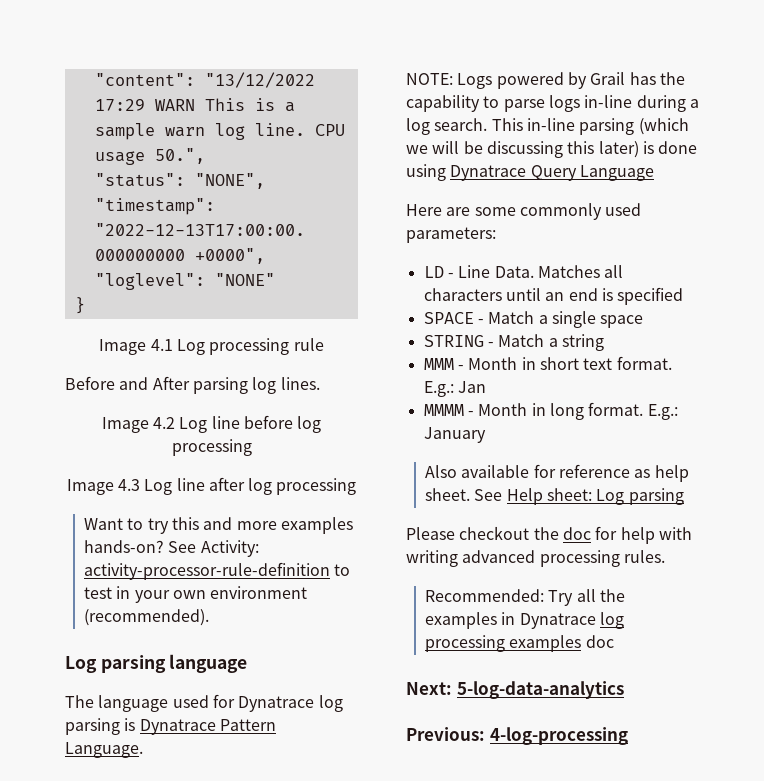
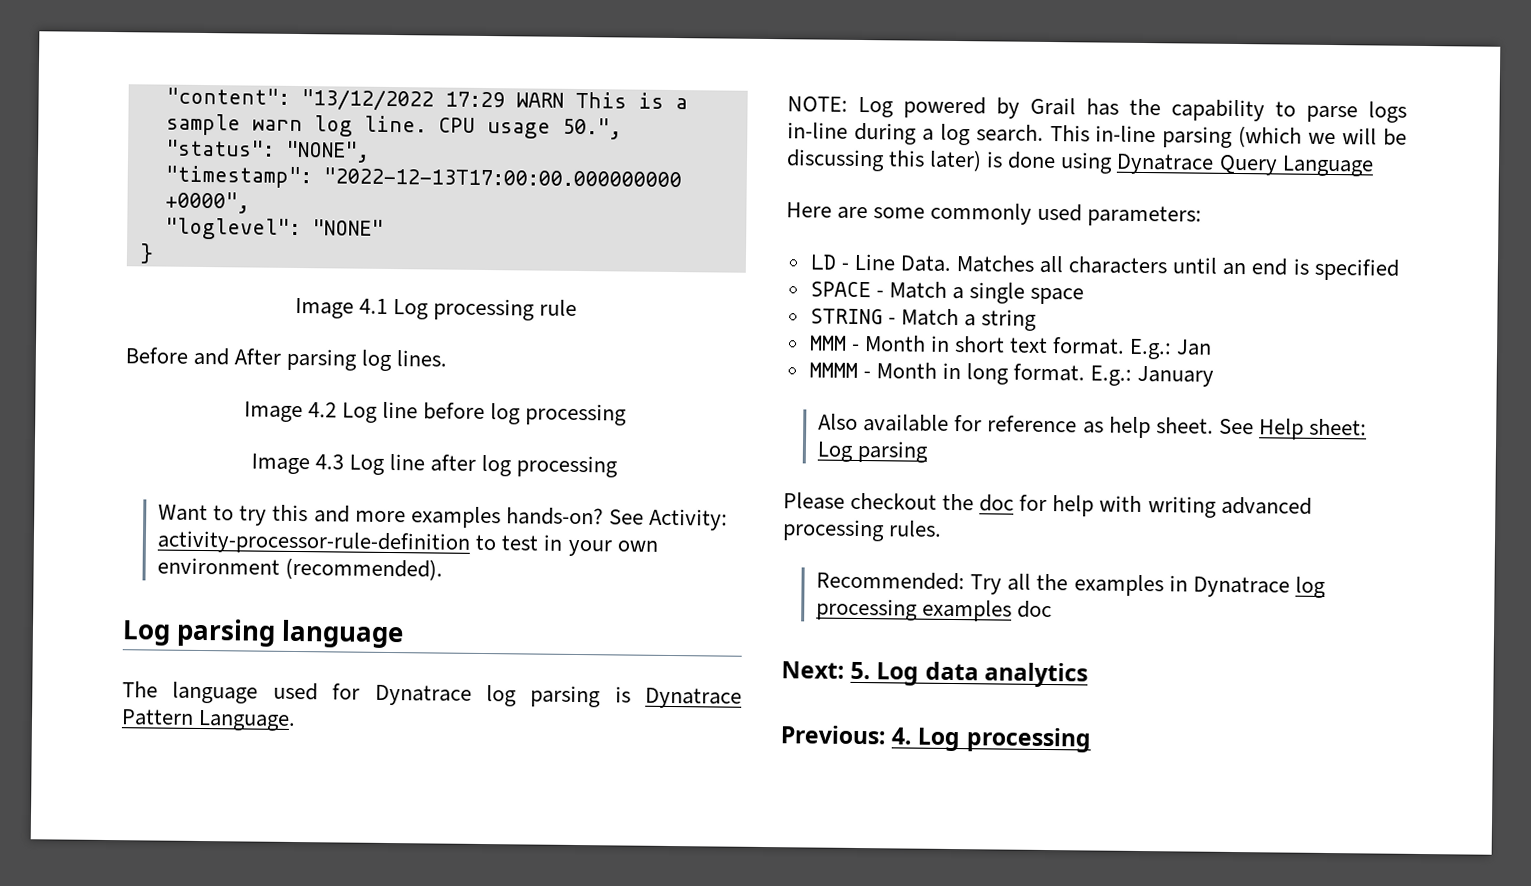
- NOTE: Logs powered by Grail has the capability to parse logs in-line during a log search.
+ NOTE: Log powered by Grail has the capability to parse logs in-line during a log search.
- Next: 5-log-data-analytics
- Previous: 4-log-processing
+ Next: 5. Log data analytics
+ Previous: 4. Log processing

